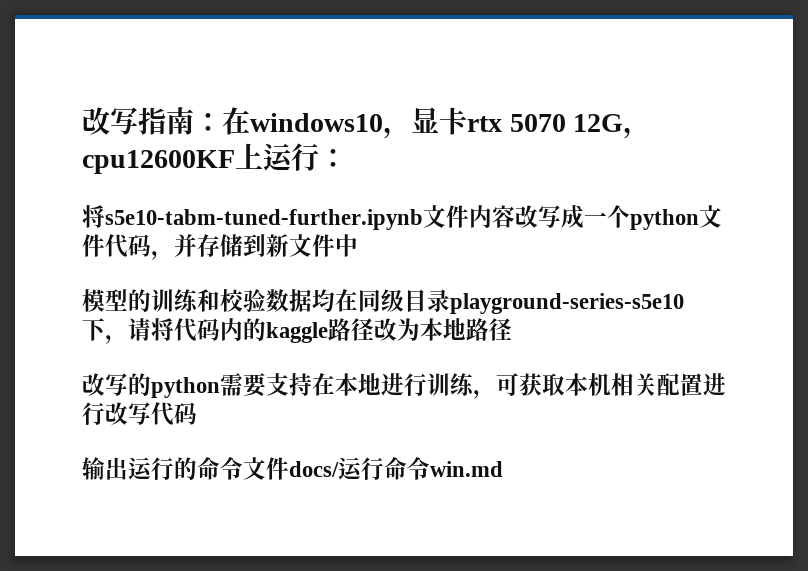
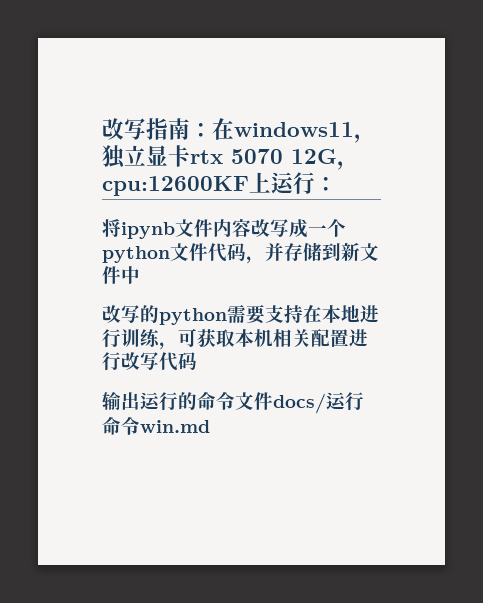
- 改写指南：在windows10，显卡rtx 5070 12G，cpu12600KF上运行：
+ 改写指南：在windows11，独立显卡rtx 5070 12G，cpu:12600KF上运行：
- 将s5e10-tabm-tuned-further.ipynb文件内容改写成一个python文件代码，并存储到新文件中
+ 将ipynb文件内容改写成一个python文件代码，并存储到新文件中
- 模型的训练和校验数据均在同级目录playground-series-s5e10下，请将代码内的kaggle路径改为本地路径

